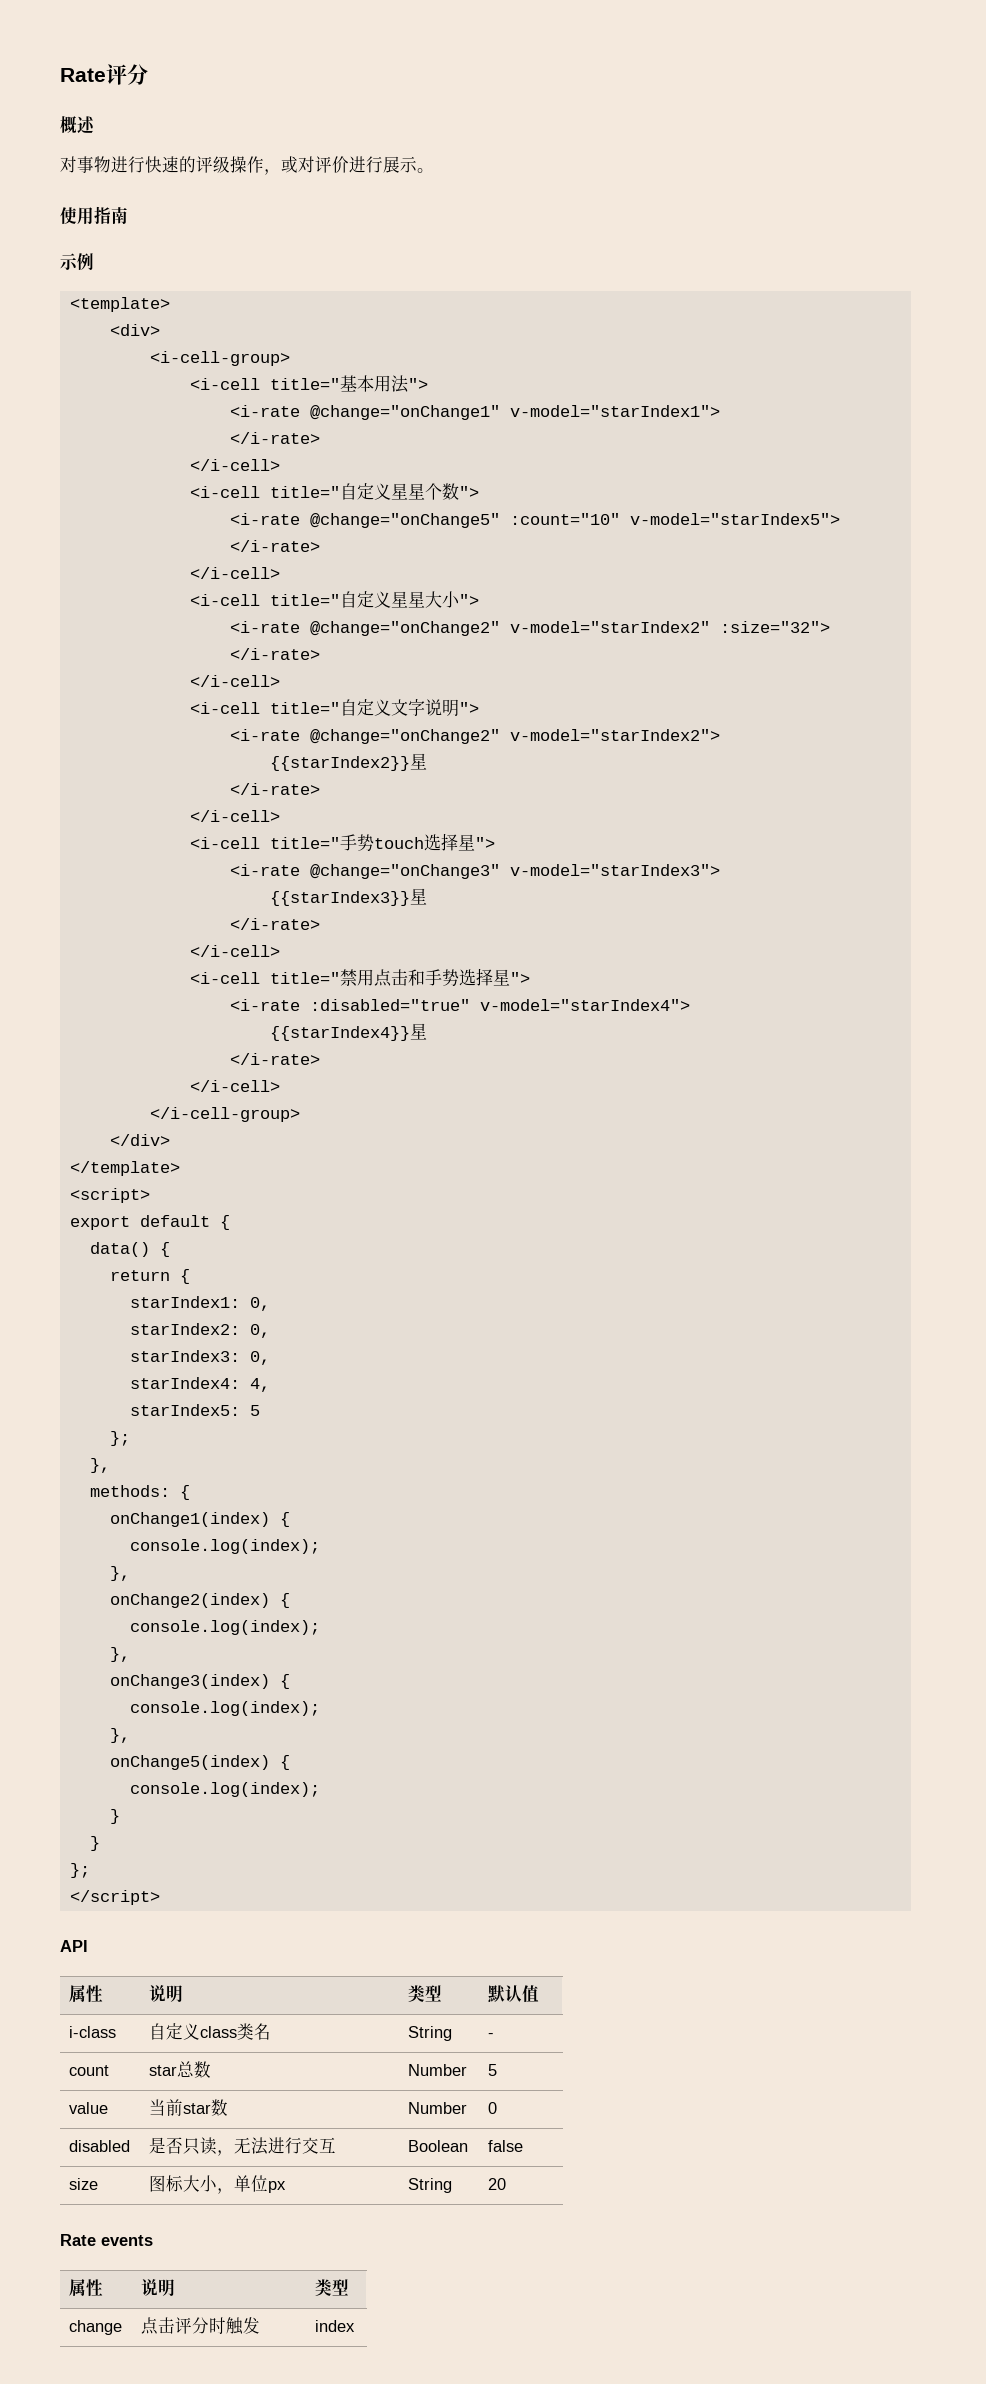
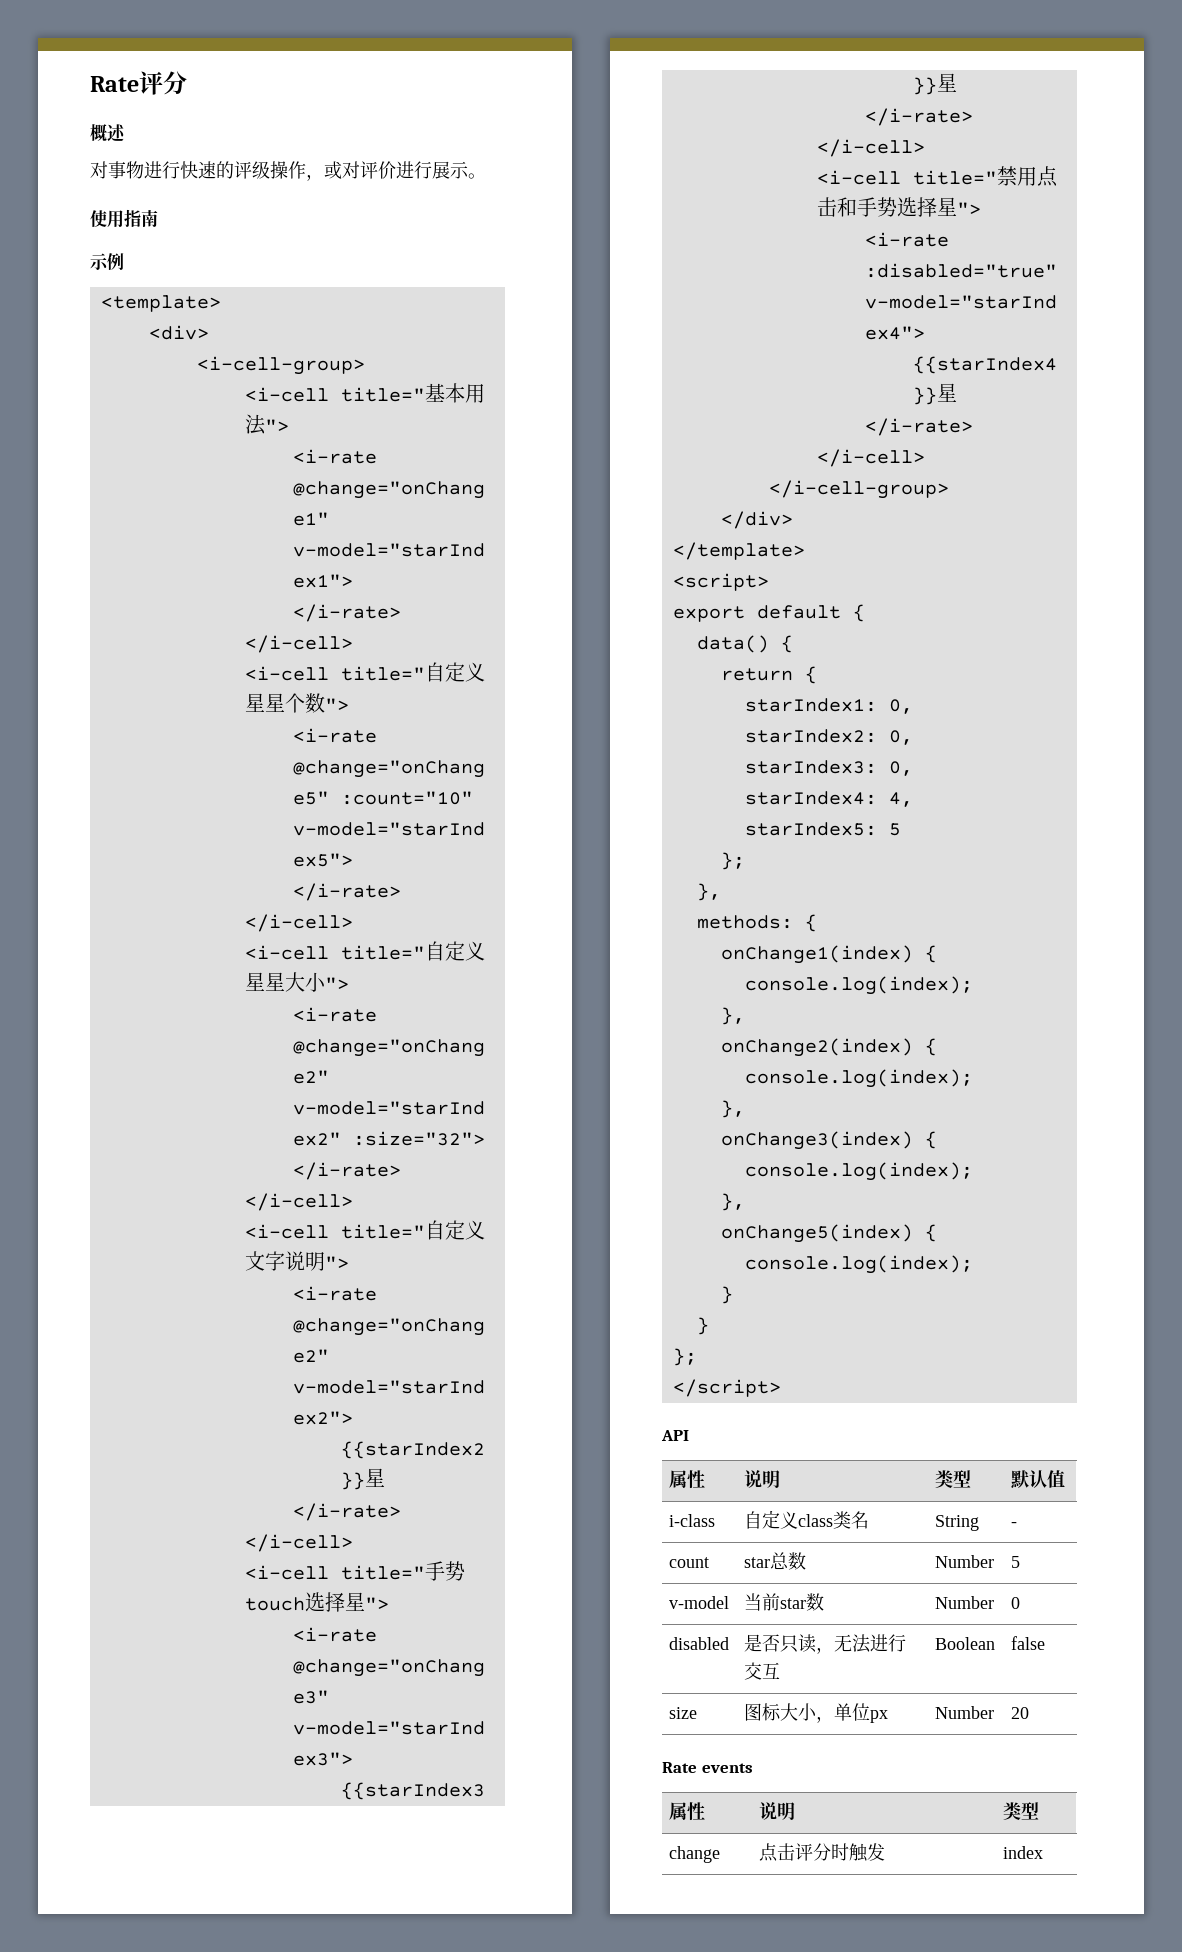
- value | 当前star数 | Number | 0
+ v-model | 当前star数 | Number | 0
- size | 图标大小，单位px | String | 20
+ size | 图标大小，单位px | Number | 20

